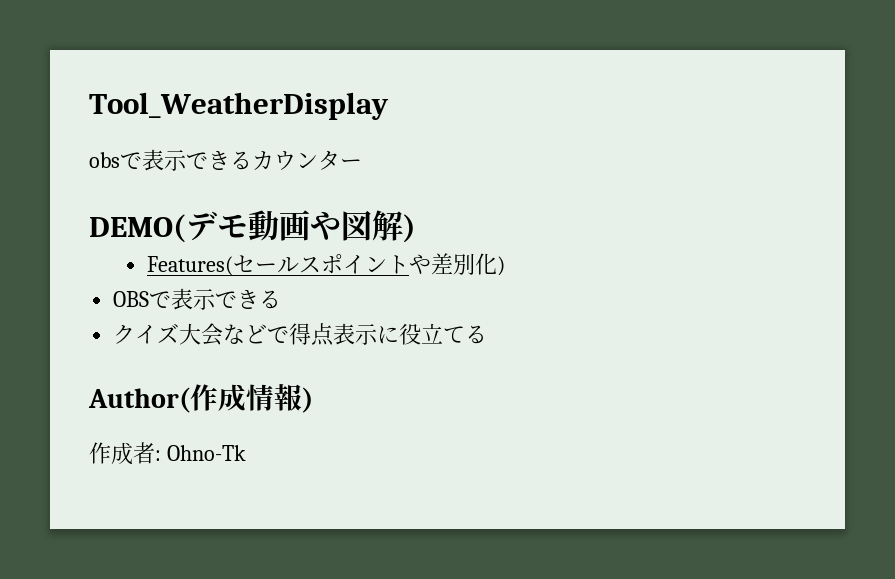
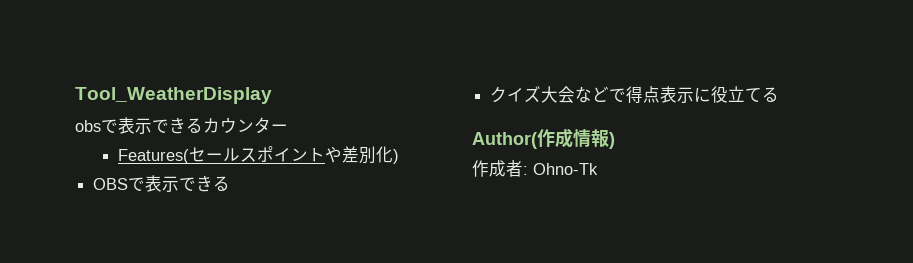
- DEMO(デモ動画や図解)

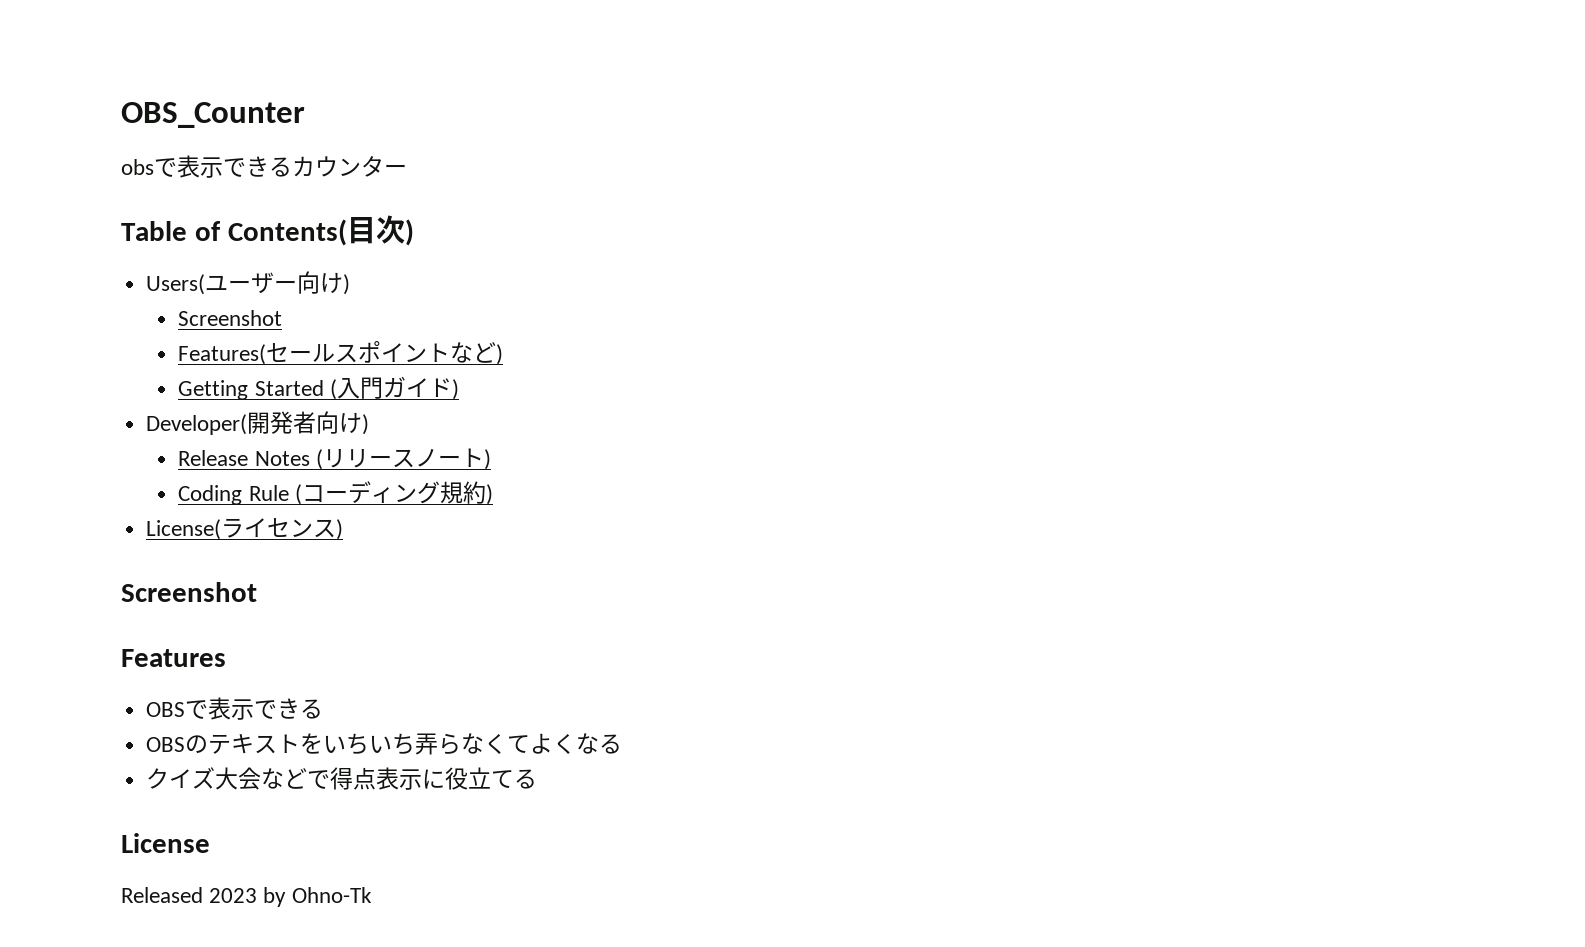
- Tool_WeatherDisplay
+ OBS_Counter
+ Table of Contents(目次)
+ Users(ユーザー向け)
+ Screenshot
- Features(セールスポイントや差別化)
+ Features(セールスポイントなど)
+ Getting Started (入門ガイド)
+ Developer(開発者向け)
+ Release Notes (リリースノート)
+ Coding Rule (コーディング規約)
+ License(ライセンス)
+ Screenshot
+ Features
  OBSで表示できる
+ OBSのテキストをいちいち弄らなくてよくなる
- Author(作成情報)
- 作成者: Ohno-Tk
+ License
+ Released 2023 by Ohno-Tk

